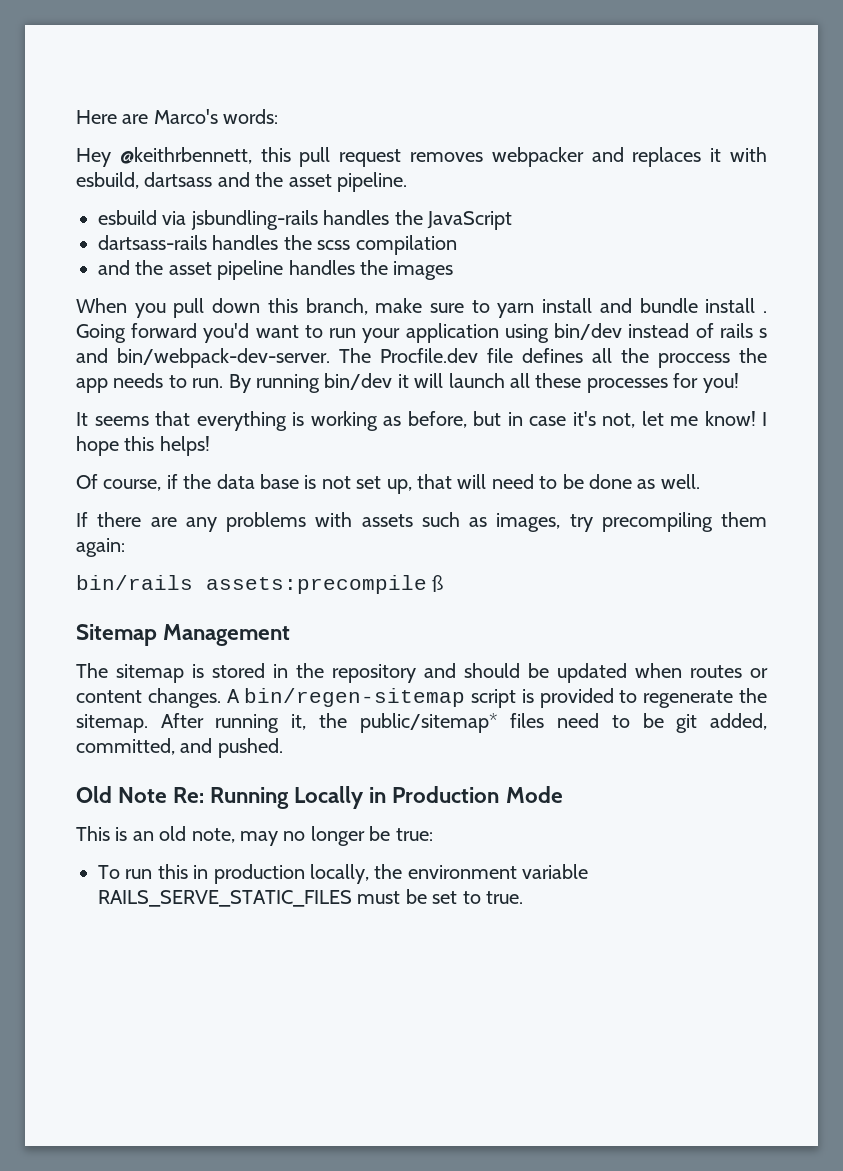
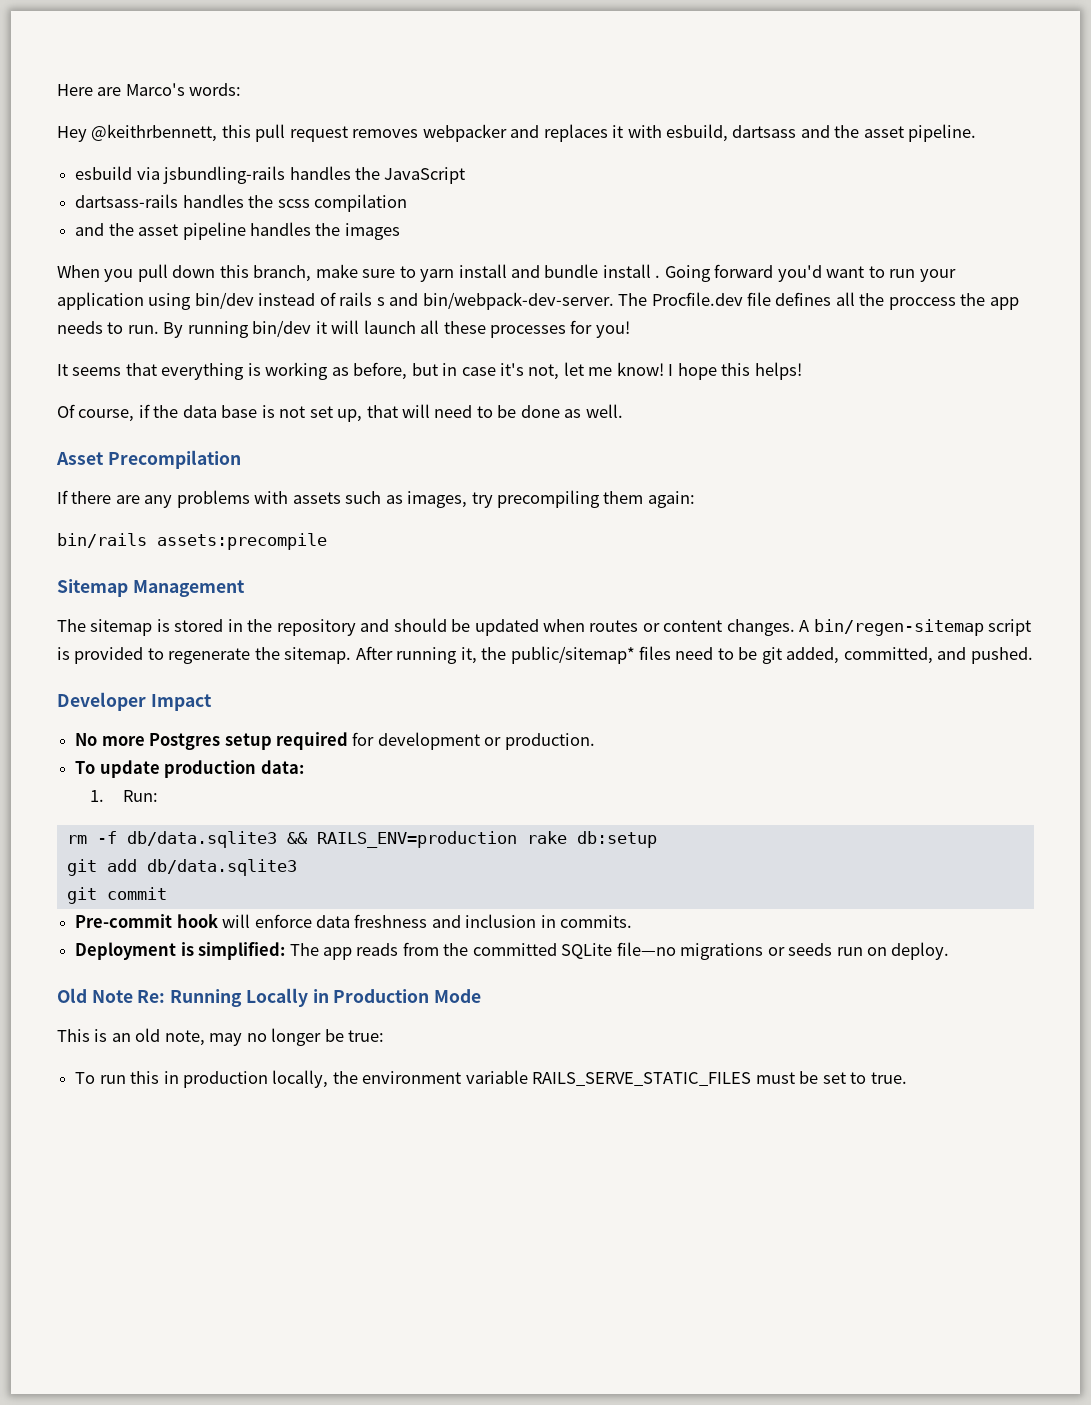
+ Asset Precompilation
- bin/rails assets:precompile ß
+ bin/rails assets:precompile
+ Developer Impact
+ No more Postgres setup required for development or production.
+ To update production data:
+ 1. Run:
+ rm -f db/data.sqlite3 && RAILS_ENV=production rake db:setup
+ git add db/data.sqlite3
+ git commit
+ Pre-commit hook will enforce data freshness and inclusion in commits.
+ Deployment is simplified: The app reads from the committed SQLite file—no migrations or seeds run on deploy.

